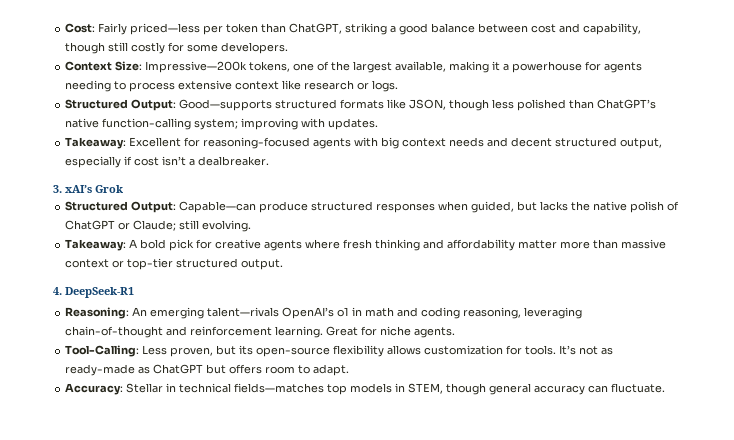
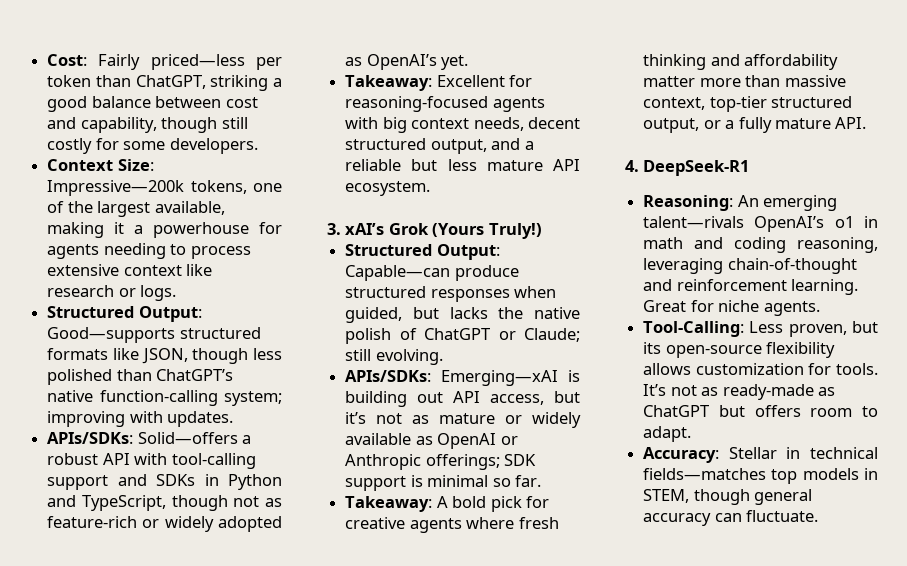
+ APIs/SDKs: Solid—offers a robust API with tool-calling support and SDKs in Python and TypeScript, though not as feature-rich or widely adopted as OpenAI’s yet.
- Takeaway: Excellent for reasoning-focused agents with big context needs and decent structured output, especially if cost isn’t a dealbreaker.
+ Takeaway: Excellent for reasoning-focused agents with big context needs, decent structured output, and a reliable but less mature API ecosystem.
- 3. xAI’s Grok
+ 3. xAI’s Grok (Yours Truly!)
+ APIs/SDKs: Emerging—xAI is building out API access, but it’s not as mature or widely available as OpenAI or Anthropic offerings; SDK support is minimal so far.
- Takeaway: A bold pick for creative agents where fresh thinking and affordability matter more than massive context or top-tier structured output.
+ Takeaway: A bold pick for creative agents where fresh thinking and affordability matter more than massive context, top-tier structured output, or a fully mature API.

